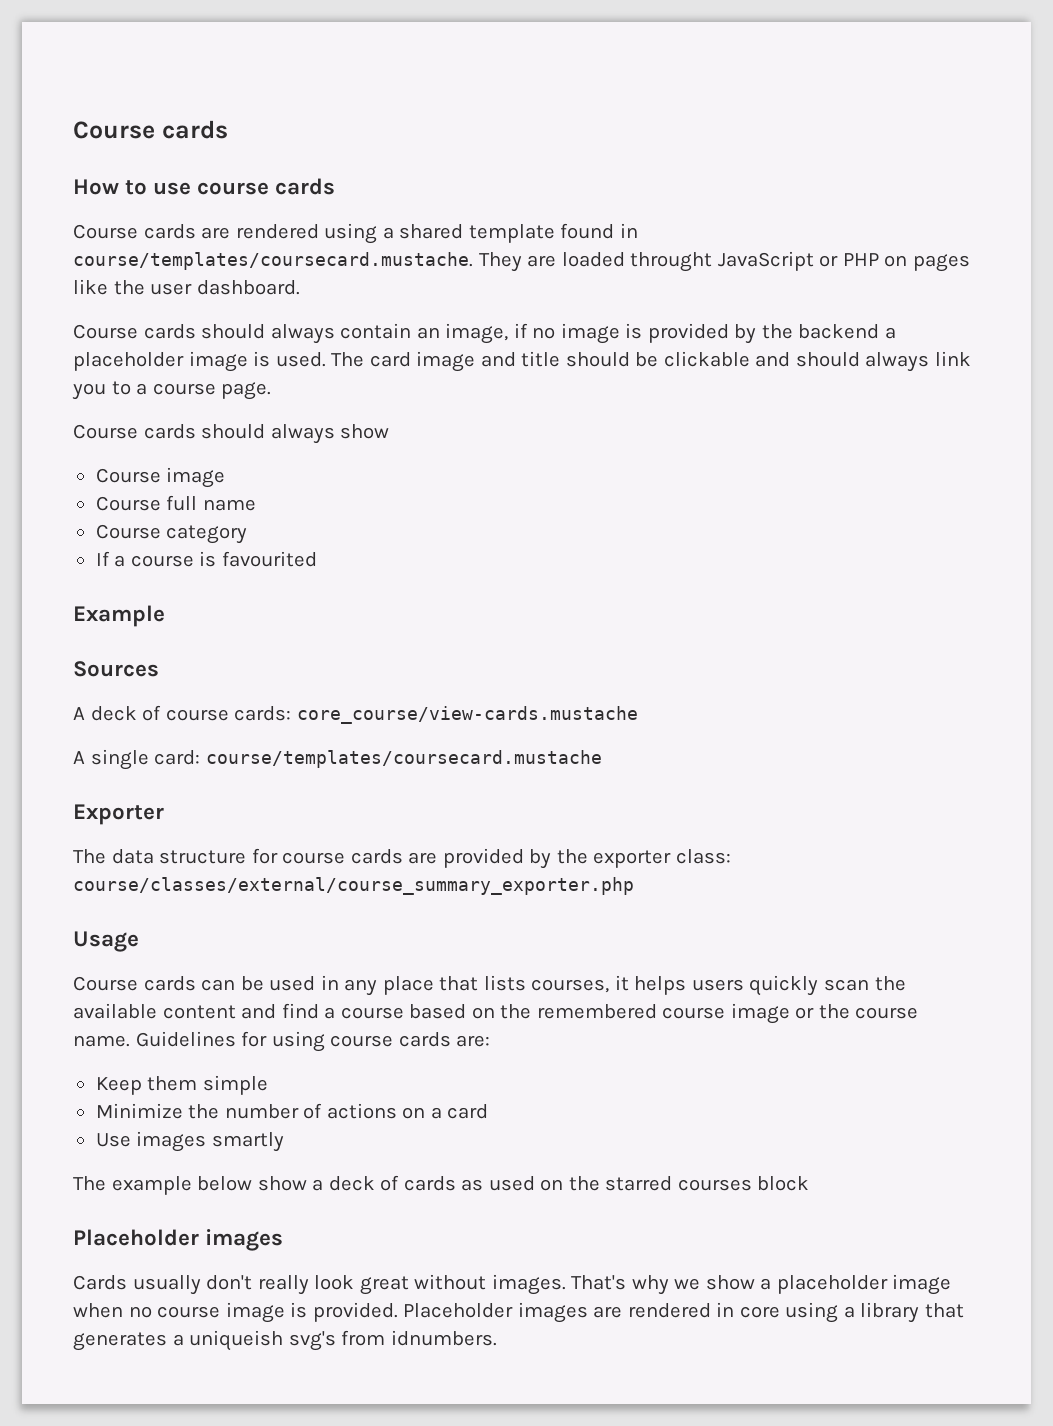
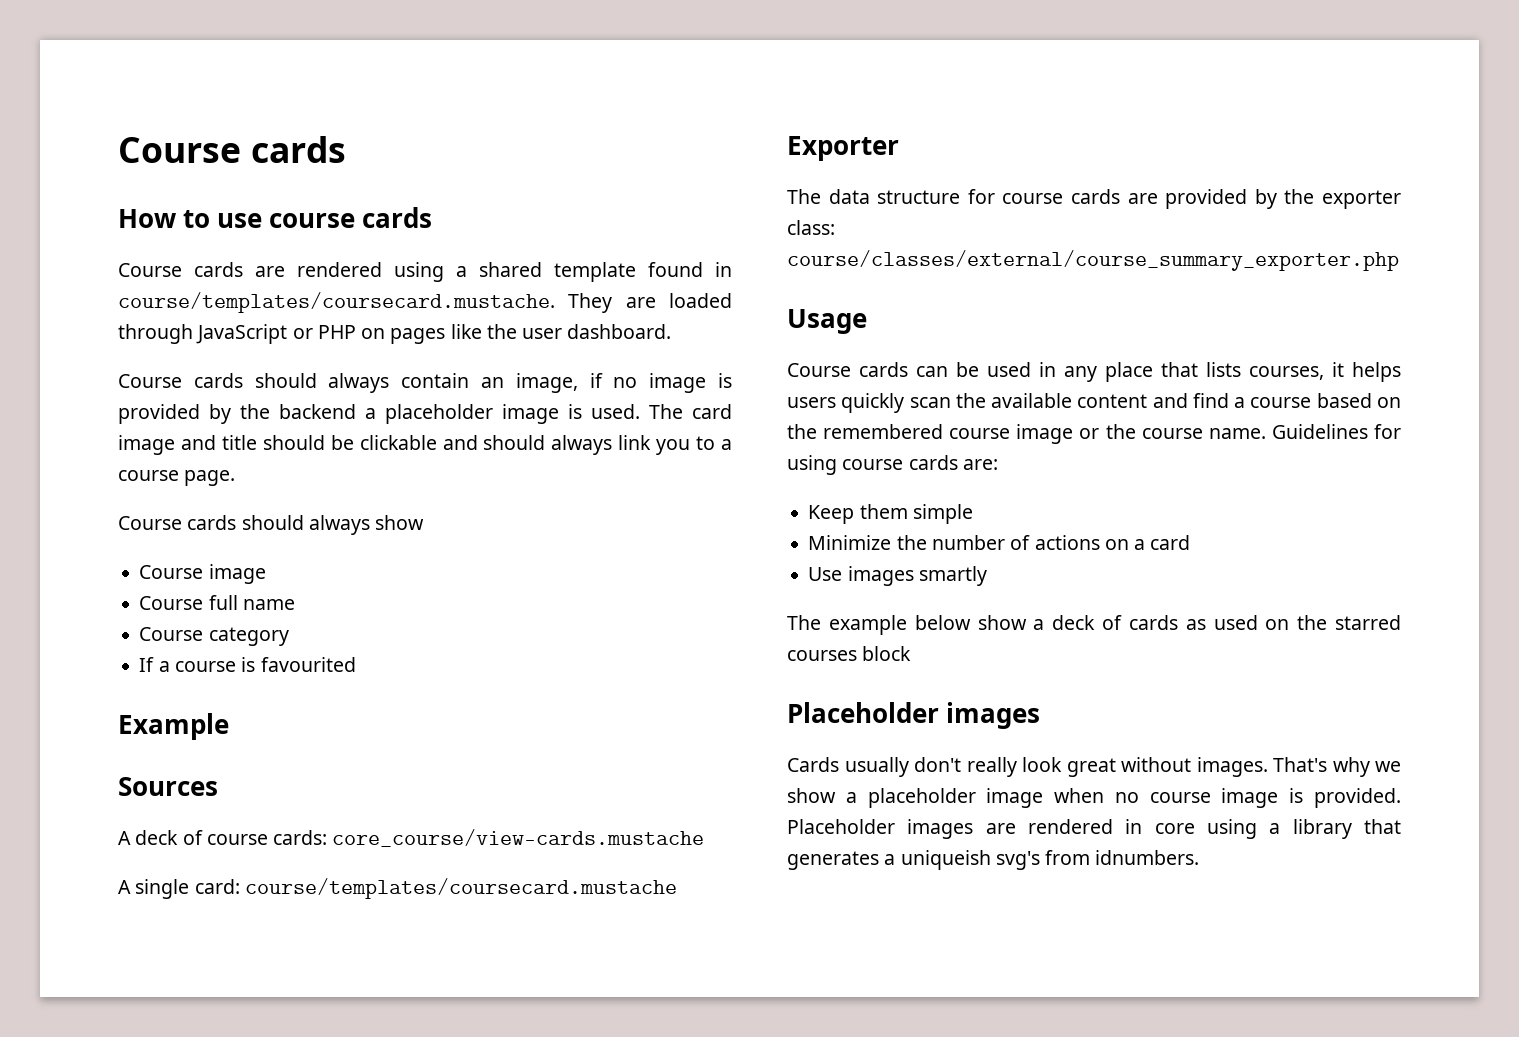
- Course cards are rendered using a shared template found in course/templates/coursecard.mustache. They are loaded throught JavaScript or PHP on pages like the user dashboard.
+ Course cards are rendered using a shared template found in course/templates/coursecard.mustache. They are loaded through JavaScript or PHP on pages like the user dashboard.

